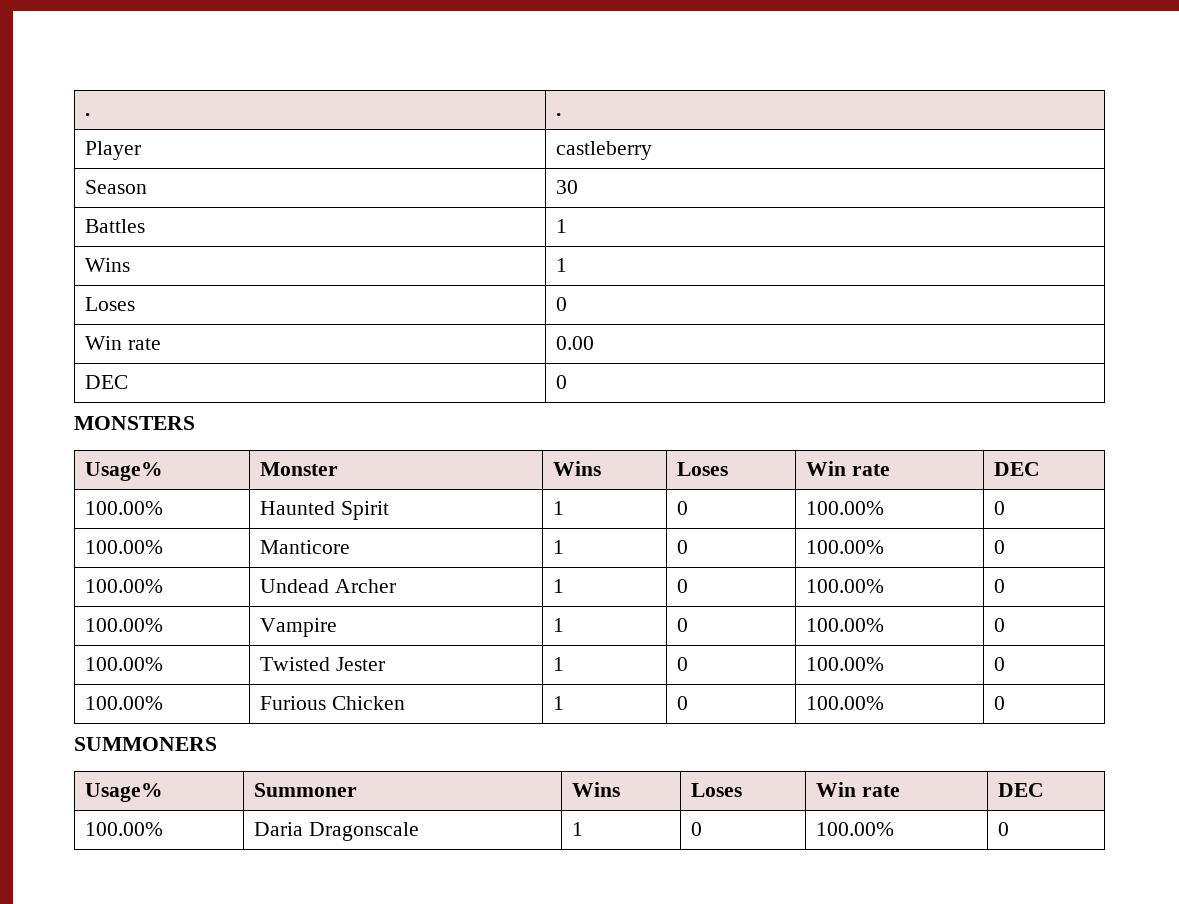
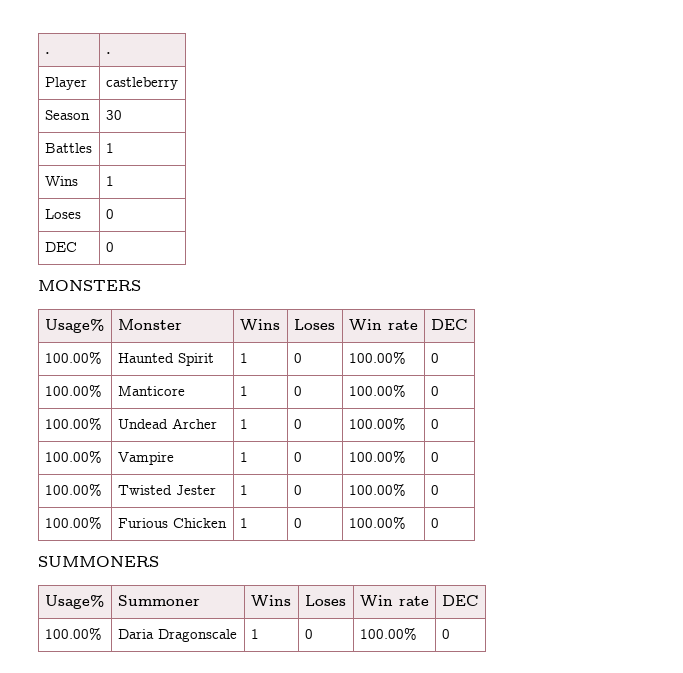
- Win rate | 0.00

